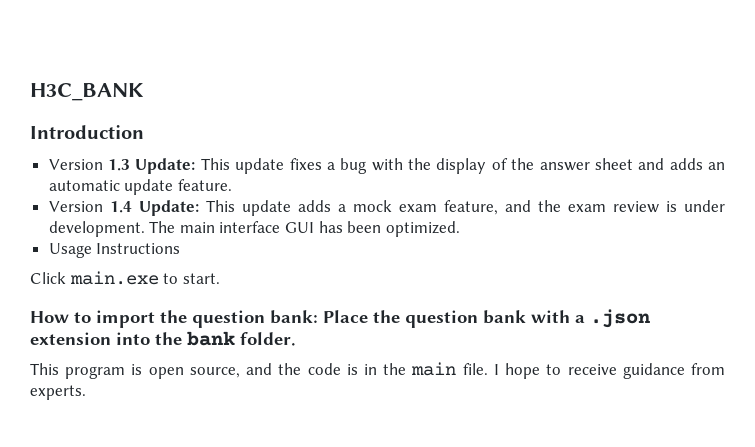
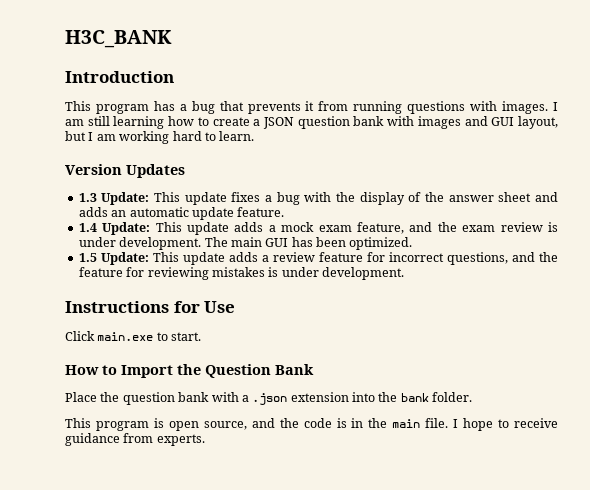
- Version 1.3 Update: This update fixes a bug with the display of the answer sheet and adds an automatic update feature.
+ This program has a bug that prevents it from running questions with images. I am still learning how to create a JSON question bank with images and GUI layout, but I am working hard to learn.
+ Version Updates
+ 1.3 Update: This update fixes a bug with the display of the answer sheet and adds an automatic update feature.
- Version 1.4 Update: This update adds a mock exam feature, and the exam review is under development.
+ 1.4 Update: This update adds a mock exam feature, and the exam review is under development.
- The main interface GUI has been optimized.
+ The main GUI has been optimized.
- Usage Instructions
+ 1.5 Update: This update adds a review feature for incorrect questions, and the feature for reviewing mistakes is under development.
+ Instructions for Use
- How to import the question bank: Place the question bank with a .json extension into the bank folder.
+ How to Import the Question Bank
+ Place the question bank with a .json extension into the bank folder.

